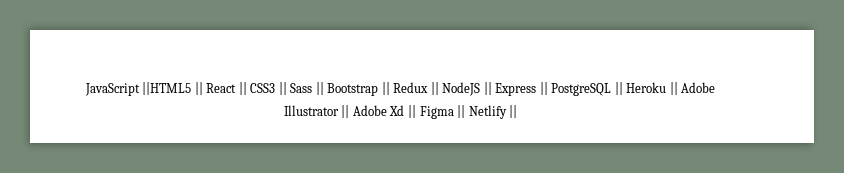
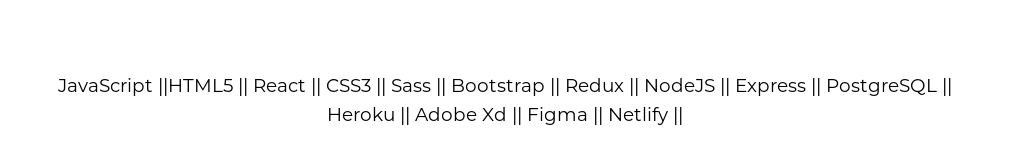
- JavaScript ||HTML5 || React || CSS3 || Sass || Bootstrap || Redux || NodeJS || Express || PostgreSQL || Heroku || Adobe Illustrator || Adobe Xd || Figma || Netlify ||
+ JavaScript ||HTML5 || React || CSS3 || Sass || Bootstrap || Redux || NodeJS || Express || PostgreSQL || Heroku || Adobe Xd || Figma || Netlify ||

